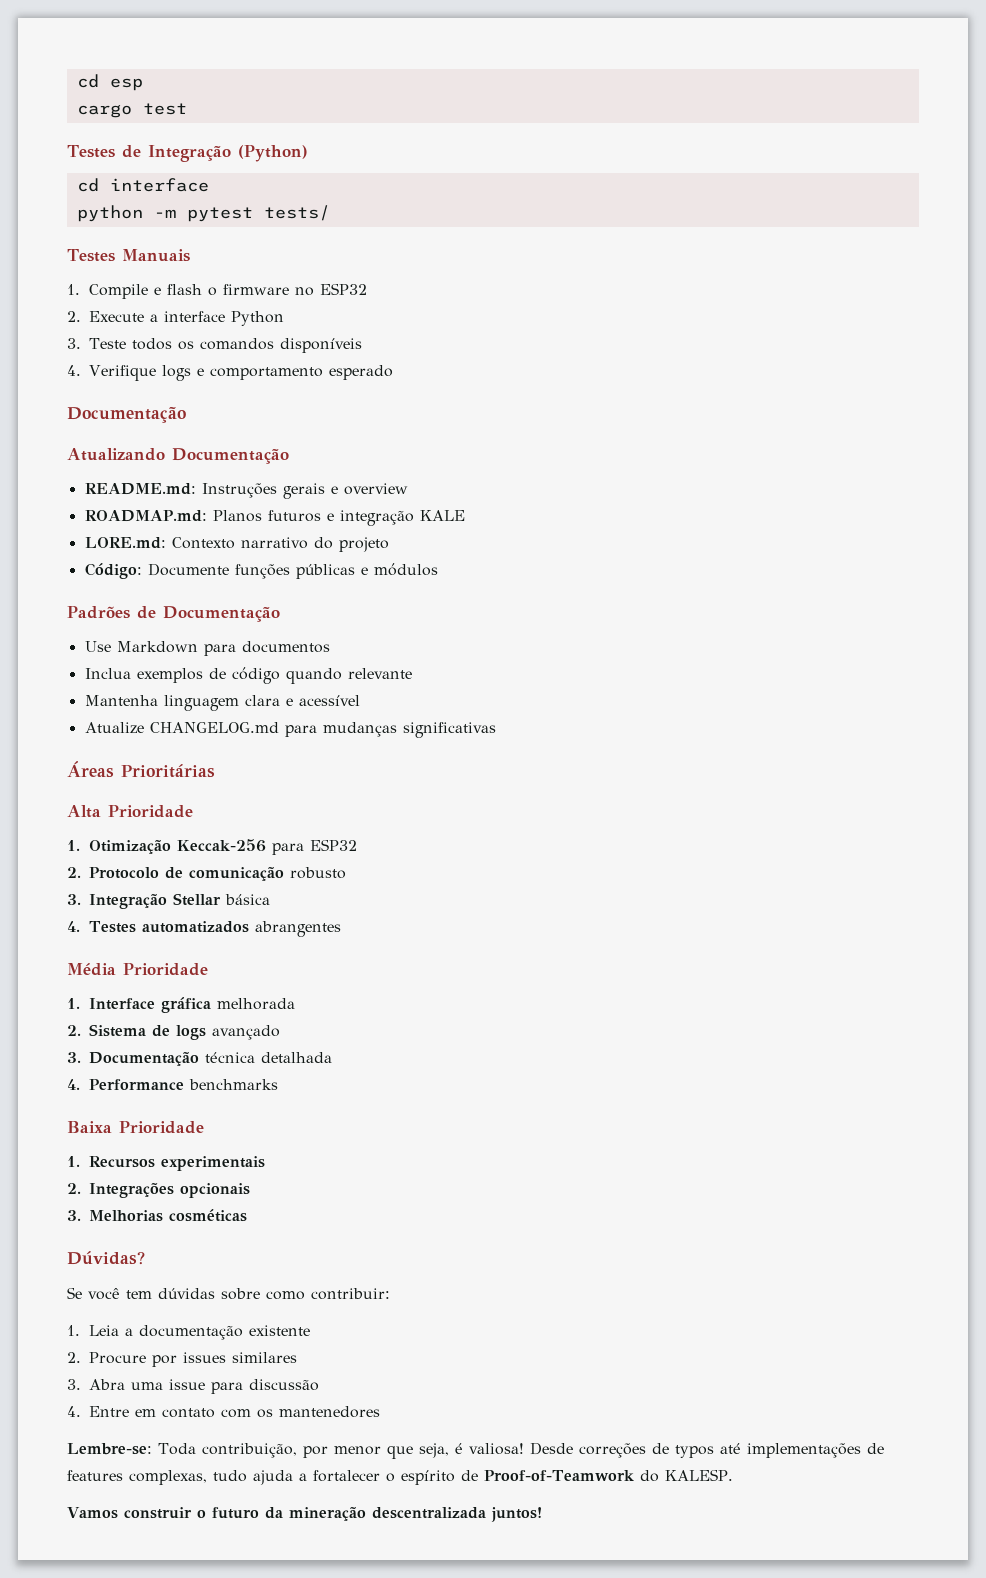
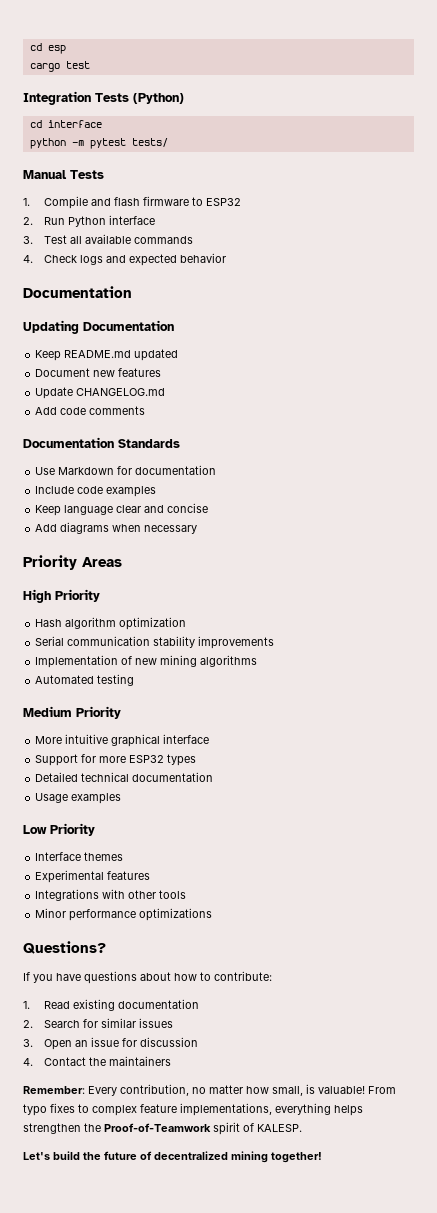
- Testes de Integração (Python)
+ Integration Tests (Python)
- Testes Manuais
+ Manual Tests
- 1. Compile e flash o firmware no ESP32
- 2. Execute a interface Python
- 3. Teste todos os comandos disponíveis
- 4. Verifique logs e comportamento esperado
- Documentação
- Atualizando Documentação
- README.md: Instruções gerais e overview
- ROADMAP.md: Planos futuros e integração KALE
- LORE.md: Contexto narrativo do projeto
- Código: Documente funções públicas e módulos
- Padrões de Documentação
- Use Markdown para documentos
- Inclua exemplos de código quando relevante
- Mantenha linguagem clara e acessível
- Atualize CHANGELOG.md para mudanças significativas
- Áreas Prioritárias
- Alta Prioridade
- 1. Otimização Keccak-256 para ESP32
- 2. Protocolo de comunicação robusto
- 3. Integração Stellar básica
- 4. Testes automatizados abrangentes
- Média Prioridade
- 1. Interface gráfica melhorada
- 2. Sistema de logs avançado
- 3. Documentação técnica detalhada
- 4. Performance benchmarks
- Baixa Prioridade
- 1. Recursos experimentais
- 2. Integrações opcionais
- 3. Melhorias cosméticas
- Dúvidas?
- Se você tem dúvidas sobre como contribuir:
- 1. Leia a documentação existente
- 2. Procure por issues similares
- 3. Abra uma issue para discussão
- 4. Entre em contato com os mantenedores
- Lembre-se: Toda contribuição, por menor que seja, é valiosa! Desde correções de typos até implementações de features complexas, tudo ajuda a fortalecer o espírito de Proof-of-Teamwork do KALESP.
- Vamos construir o futuro da mineração descentralizada juntos!
+ 1. Compile and flash firmware to ESP32
+ 2. Run Python interface
+ 3. Test all available commands
+ 4. Check logs and expected behavior
+ Documentation
+ Updating Documentation
+ Keep README.md updated
+ Document new features
+ Update CHANGELOG.md
+ Add code comments
+ Documentation Standards
+ Use Markdown for documentation
+ Include code examples
+ Keep language clear and concise
+ Add diagrams when necessary
+ Priority Areas
+ High Priority
+ Hash algorithm optimization
+ Serial communication stability improvements
+ Implementation of new mining algorithms
+ Automated testing
+ Medium Priority
+ More intuitive graphical interface
+ Support for more ESP32 types
+ Detailed technical documentation
+ Usage examples
+ Low Priority
+ Interface themes
+ Experimental features
+ Integrations with other tools
+ Minor performance optimizations
+ Questions?
+ If you have questions about how to contribute:
+ 1. Read existing documentation
+ 2. Search for similar issues
+ 3. Open an issue for discussion
+ 4. Contact the maintainers
+ Remember: Every contribution, no matter how small, is valuable! From typo fixes to complex feature implementations, everything helps strengthen the Proof-of-Teamwork spirit of KALESP.
+ Let's build the future of decentralized mining together!

